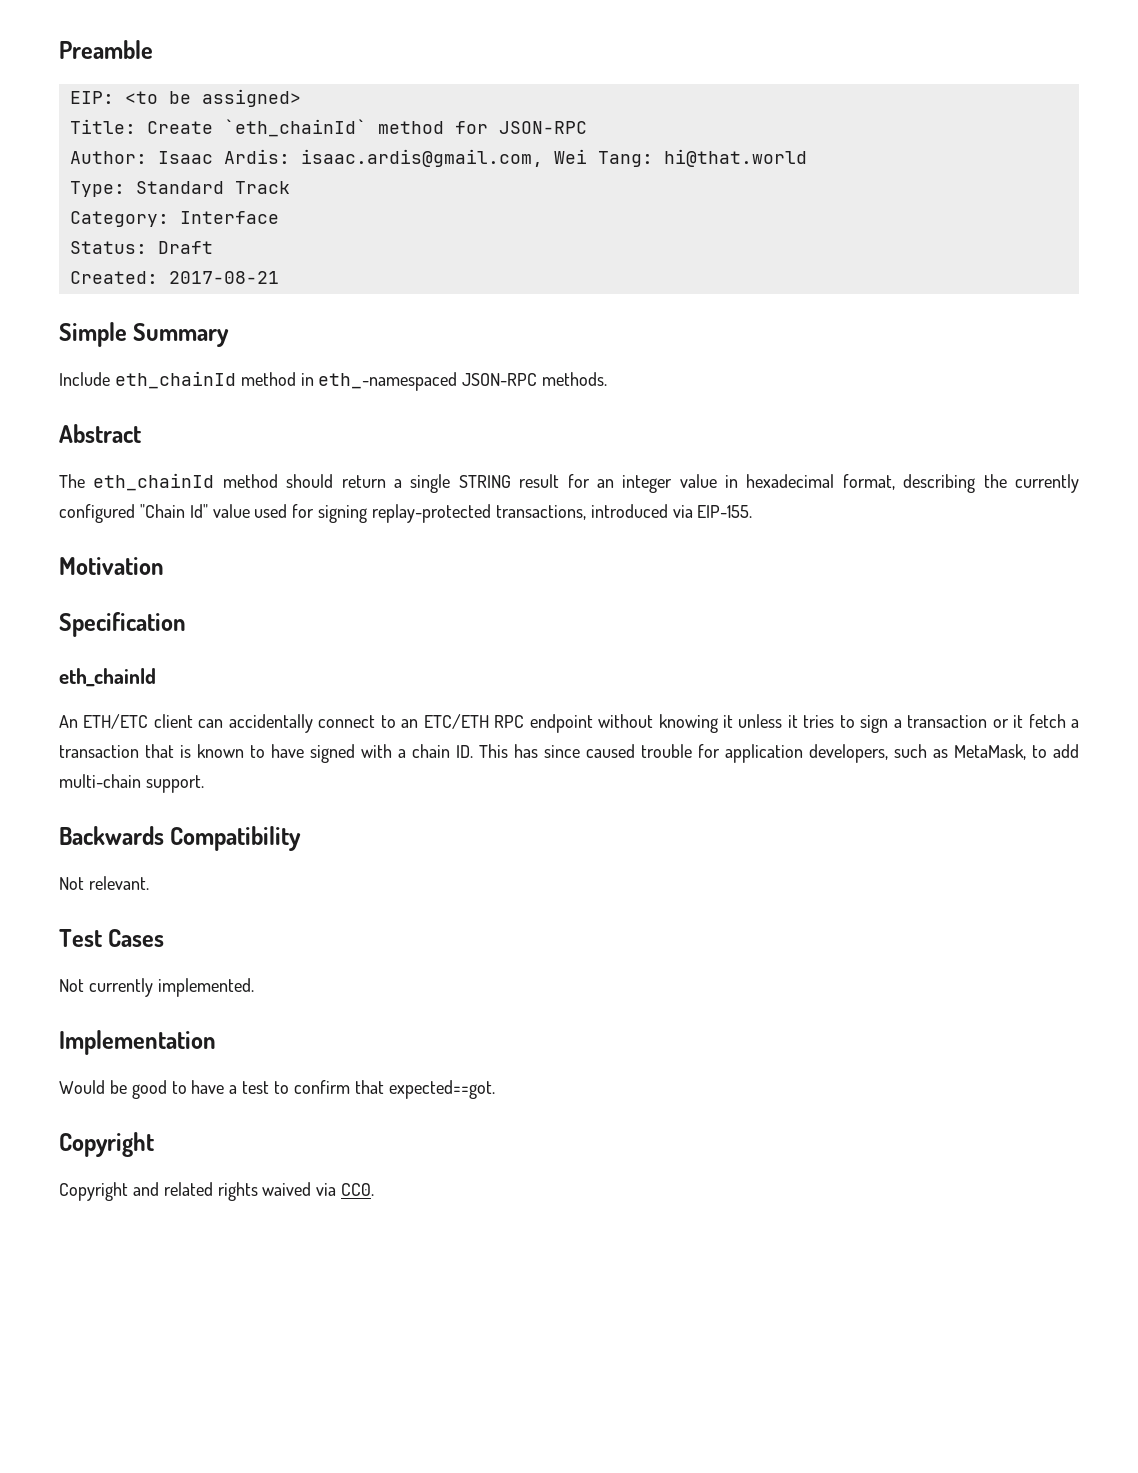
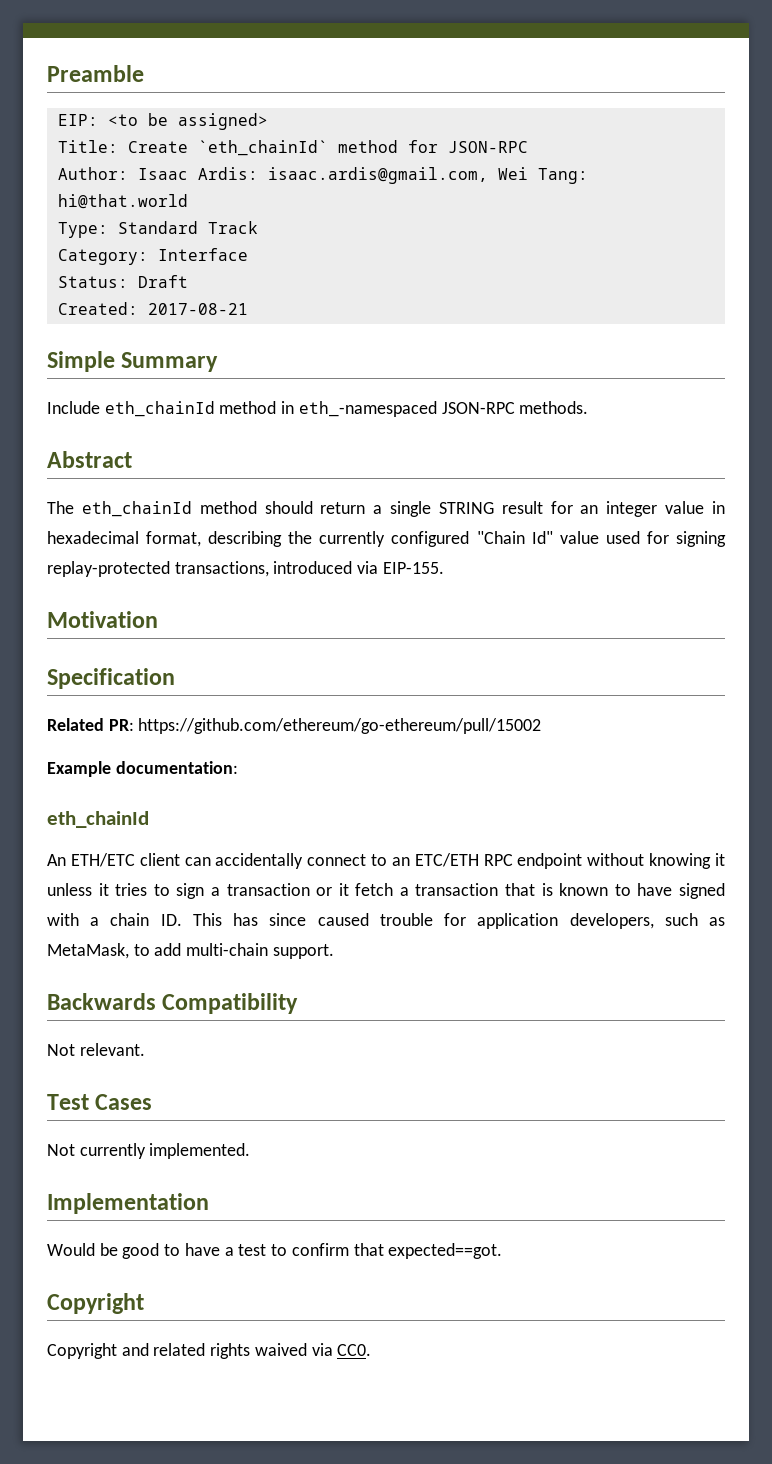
+ Related PR: https://github.com/ethereum/go-ethereum/pull/15002
+ Example documentation:

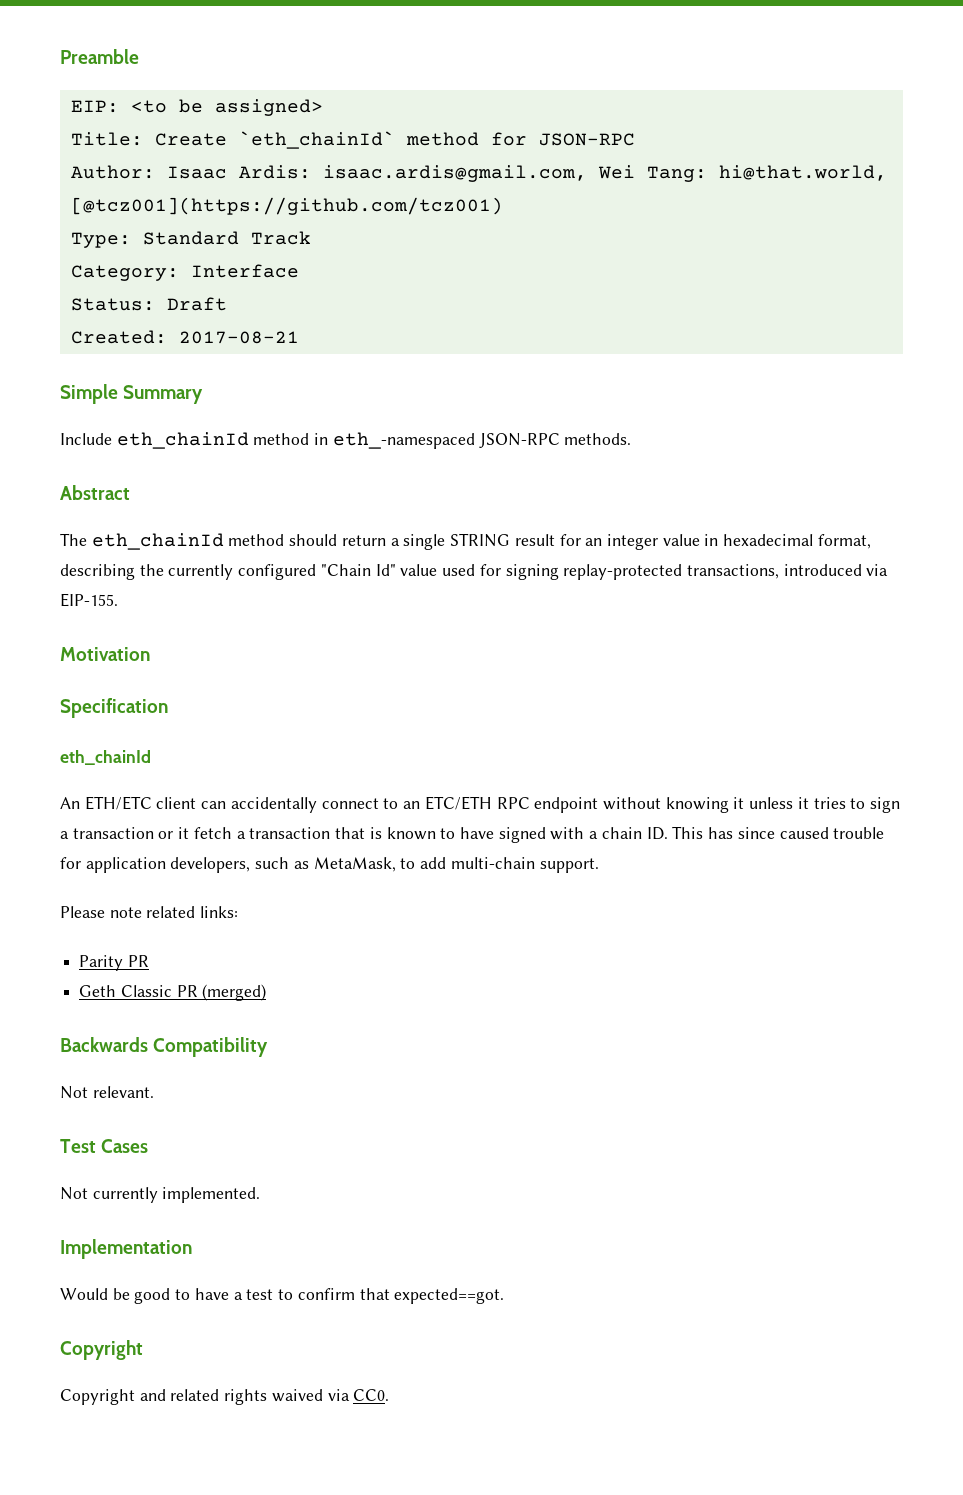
- Author: Isaac Ardis: isaac.ardis@gmail.com, Wei Tang: hi@that.world
+ Author: Isaac Ardis: isaac.ardis@gmail.com, Wei Tang: hi@that.world, [@tcz001](https://github.com/tcz001)
- Related PR: https://github.com/ethereum/go-ethereum/pull/15002
- Example documentation:
+ Please note related links:
+ Parity PR
+ Geth Classic PR (merged)

